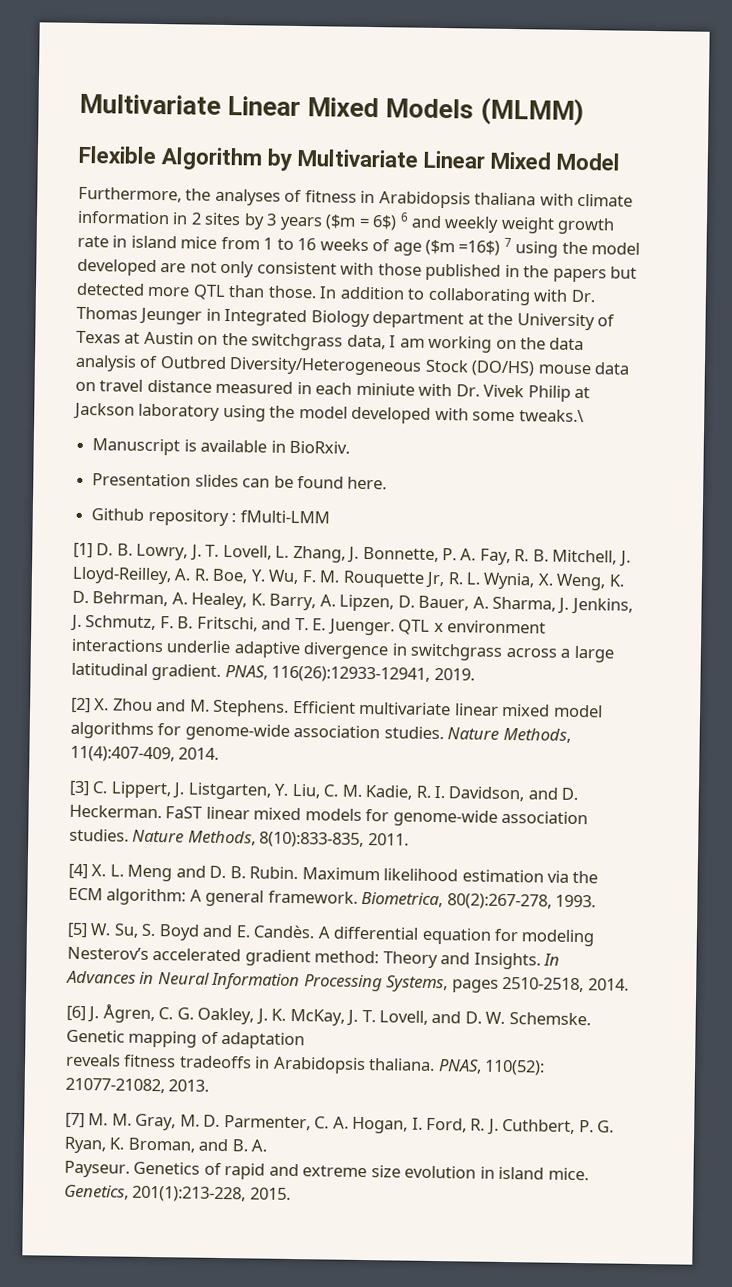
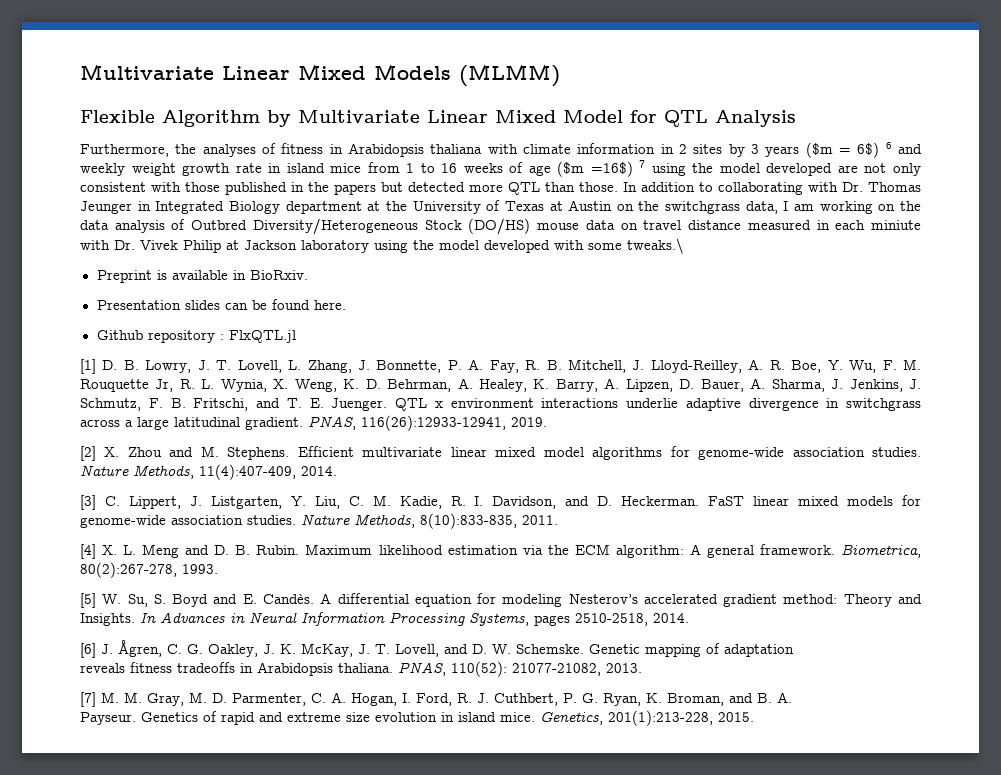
- Flexible Algorithm by Multivariate Linear Mixed Model
+ Flexible Algorithm by Multivariate Linear Mixed Model for QTL Analysis
- Manuscript is available in BioRxiv.
+ Preprint is available in BioRxiv.
- Github repository : fMulti-LMM
+ Github repository : FlxQTL.jl

